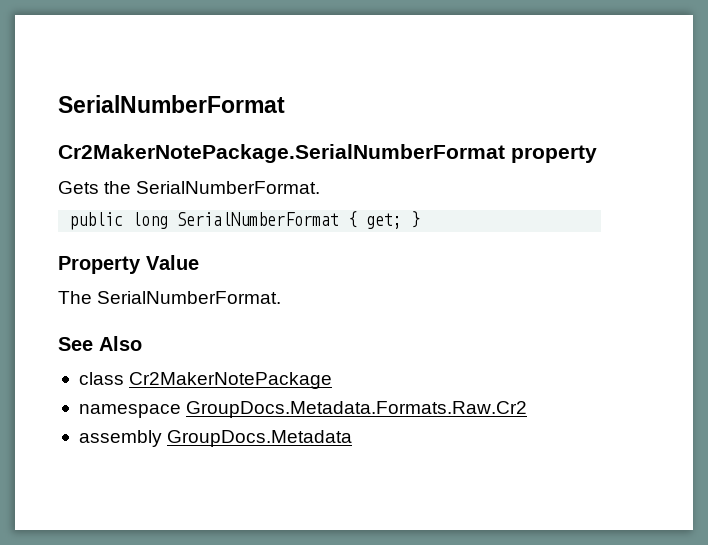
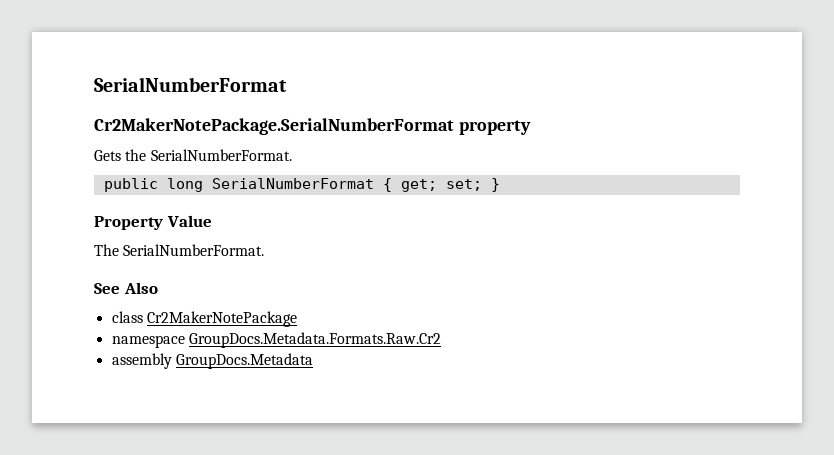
- public long SerialNumberFormat { get; }
+ public long SerialNumberFormat { get; set; }

